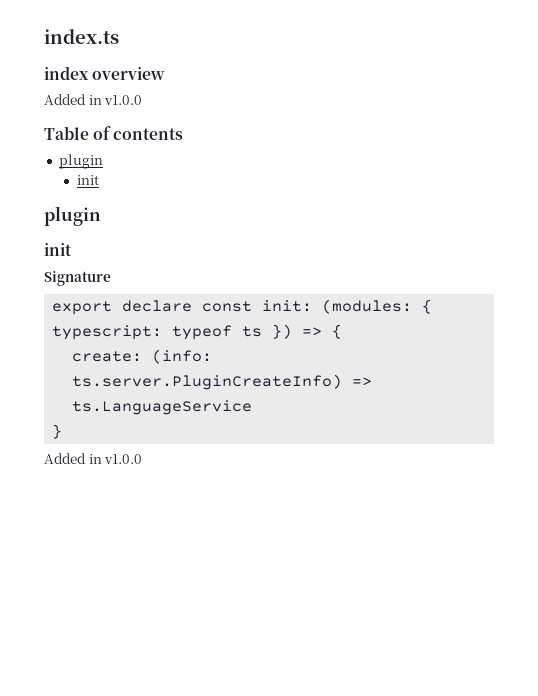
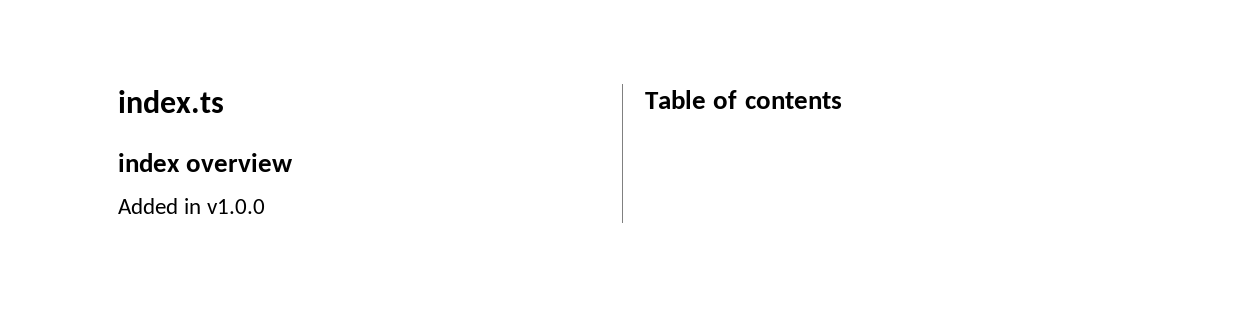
  Table of contents
- plugin
- init
- plugin
- init
- Signature
- export declare const init: (modules: { typescript: typeof ts }) => {
- create: (info: ts.server.PluginCreateInfo) => ts.LanguageService
- }
- Added in v1.0.0

